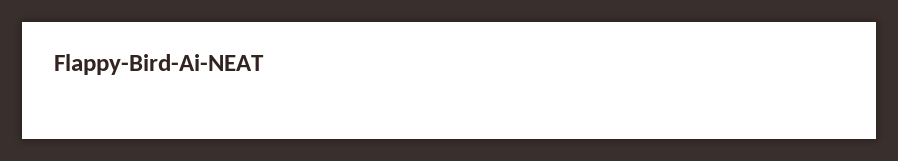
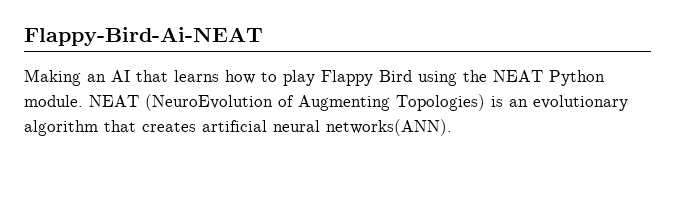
+ Making an AI that learns how to play Flappy Bird using the NEAT Python module. NEAT (NeuroEvolution of Augmenting Topologies) is an evolutionary algorithm that creates artificial neural networks(ANN).

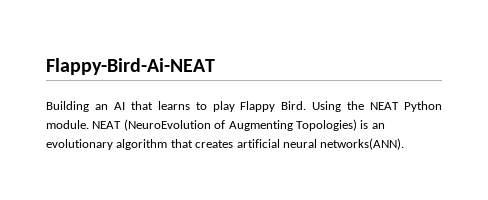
- Making an AI that learns how to play Flappy Bird using the NEAT Python module.
+ Building an AI that learns to play Flappy Bird. Using the NEAT Python module.

